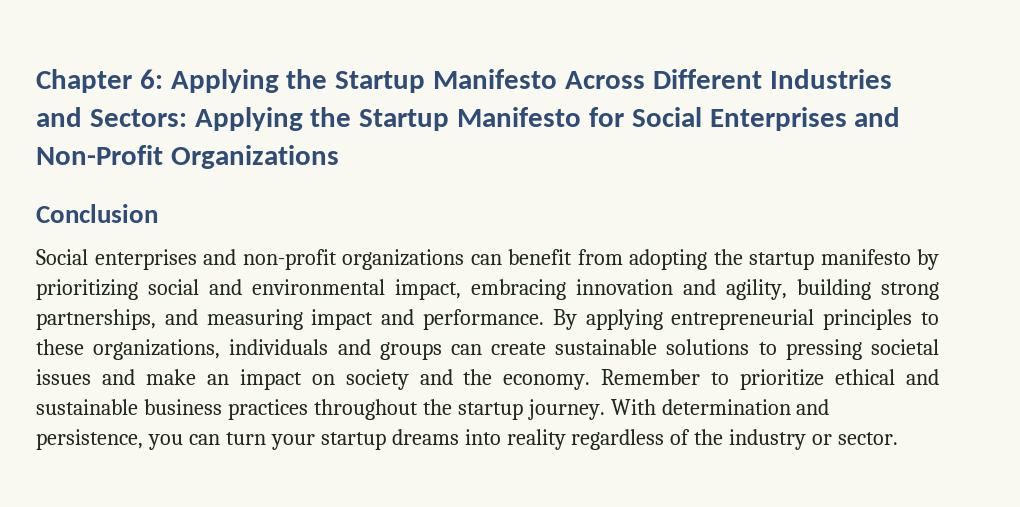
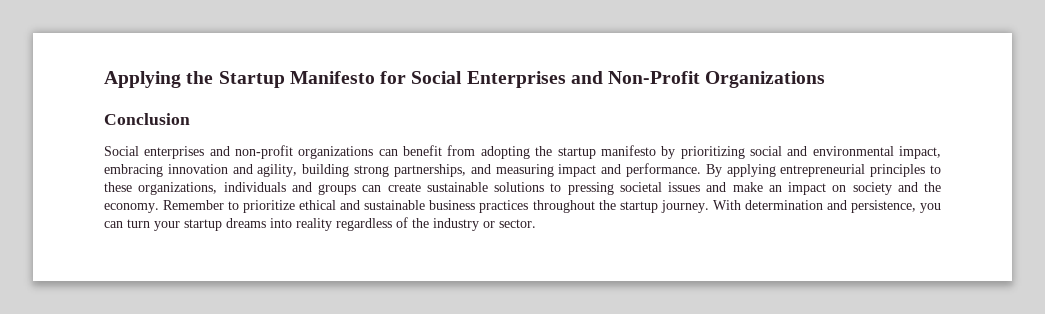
- Chapter 6: Applying the Startup Manifesto Across Different Industries and Sectors: Applying the Startup Manifesto for Social Enterprises and Non-Profit Organizations
+ Applying the Startup Manifesto for Social Enterprises and Non-Profit Organizations

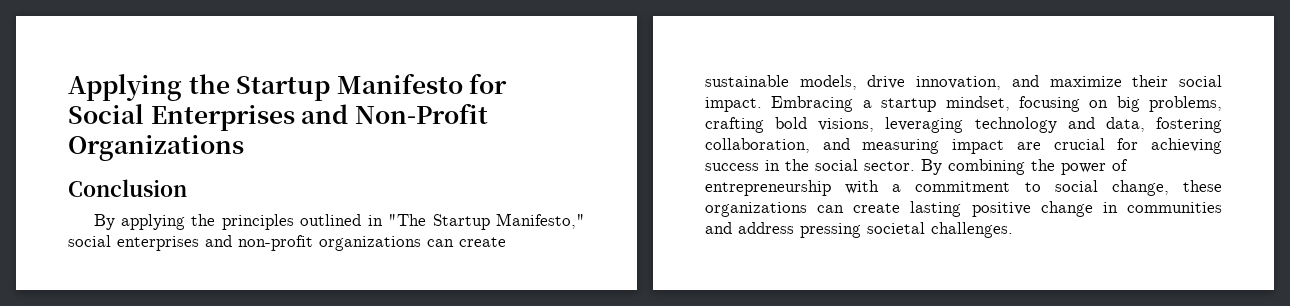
- Social enterprises and non-profit organizations can benefit from adopting the startup manifesto by prioritizing social and environmental impact, embracing innovation and agility, building strong partnerships, and measuring impact and performance. By applying entrepreneurial principles to these organizations, individuals and groups can create sustainable solutions to pressing societal issues and make an impact on society and the economy. Remember to prioritize ethical and sustainable business practices throughout the startup journey. With determination and persistence, you can turn your startup dreams into reality regardless of the industry or sector.
+ By applying the principles outlined in "The Startup Manifesto," social enterprises and non-profit organizations can create sustainable models, drive innovation, and maximize their social impact. Embracing a startup mindset, focusing on big problems, crafting bold visions, leveraging technology and data, fostering collaboration, and measuring impact are crucial for achieving success in the social sector. By combining the power of entrepreneurship with a commitment to social change, these organizations can create lasting positive change in communities and address pressing societal challenges.

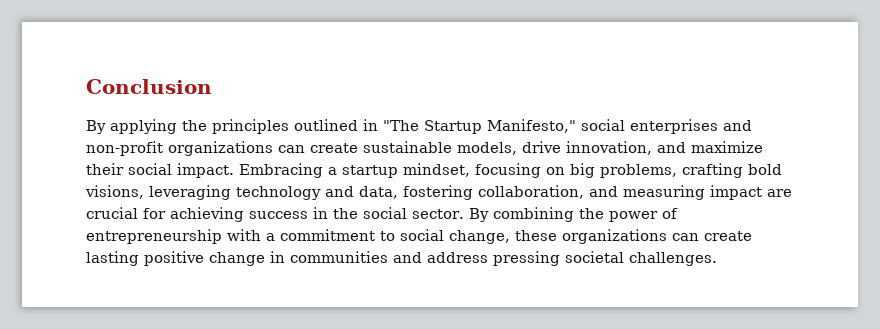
- Applying the Startup Manifesto for Social Enterprises and Non-Profit Organizations

